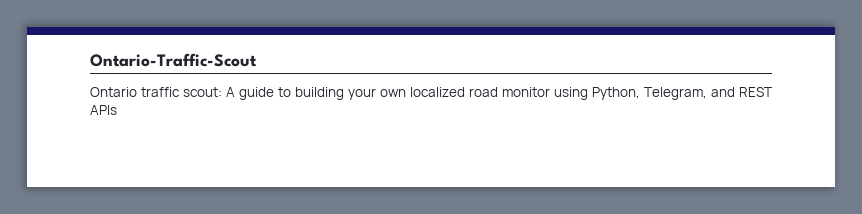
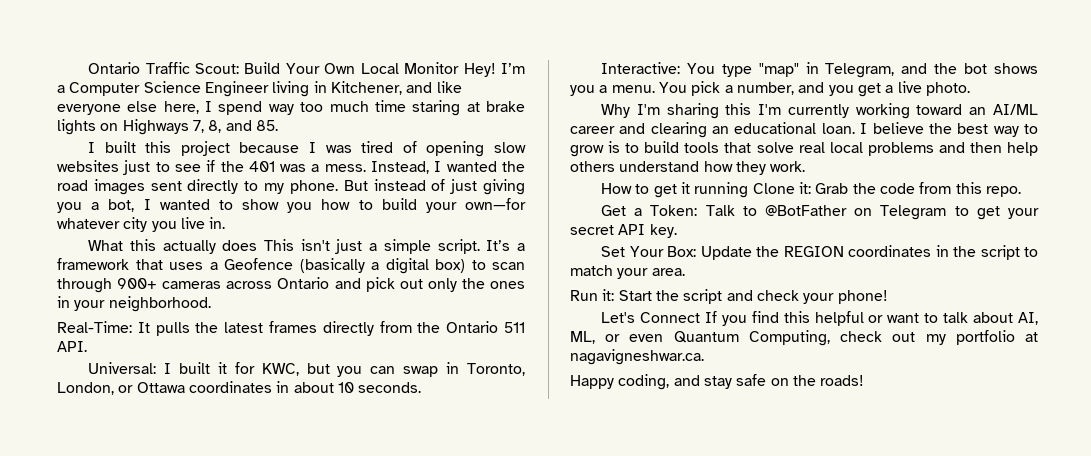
- Ontario-Traffic-Scout
- Ontario traffic scout: A guide to building your own localized road monitor using Python, Telegram, and REST APIs
+ Ontario Traffic Scout: Build Your Own Local Monitor Hey! I’m a Computer Science Engineer living in Kitchener, and like everyone else here, I spend way too much time staring at brake lights on Highways 7, 8, and 85.
+ I built this project because I was tired of opening slow websites just to see if the 401 was a mess. Instead, I wanted the road images sent directly to my phone. But instead of just giving you a bot, I wanted to show you how to build your own—for whatever city you live in.
+ What this actually does This isn't just a simple script. It’s a framework that uses a Geofence (basically a digital box) to scan through 900+ cameras across Ontario and pick out only the ones in your neighborhood.
+ Real-Time: It pulls the latest frames directly from the Ontario 511 API.
+ Universal: I built it for KWC, but you can swap in Toronto, London, or Ottawa coordinates in about 10 seconds.
+ Interactive: You type "map" in Telegram, and the bot shows you a menu. You pick a number, and you get a live photo.
+ Why I'm sharing this I'm currently working toward an AI/ML career and clearing an educational loan. I believe the best way to grow is to build tools that solve real local problems and then help others understand how they work.
+ How to get it running Clone it: Grab the code from this repo.
+ Get a Token: Talk to @BotFather on Telegram to get your secret API key.
+ Set Your Box: Update the REGION coordinates in the script to match your area.
+ Run it: Start the script and check your phone!
+ Let's Connect If you find this helpful or want to talk about AI, ML, or even Quantum Computing, check out my portfolio at nagavigneshwar.ca.
+ Happy coding, and stay safe on the roads!

